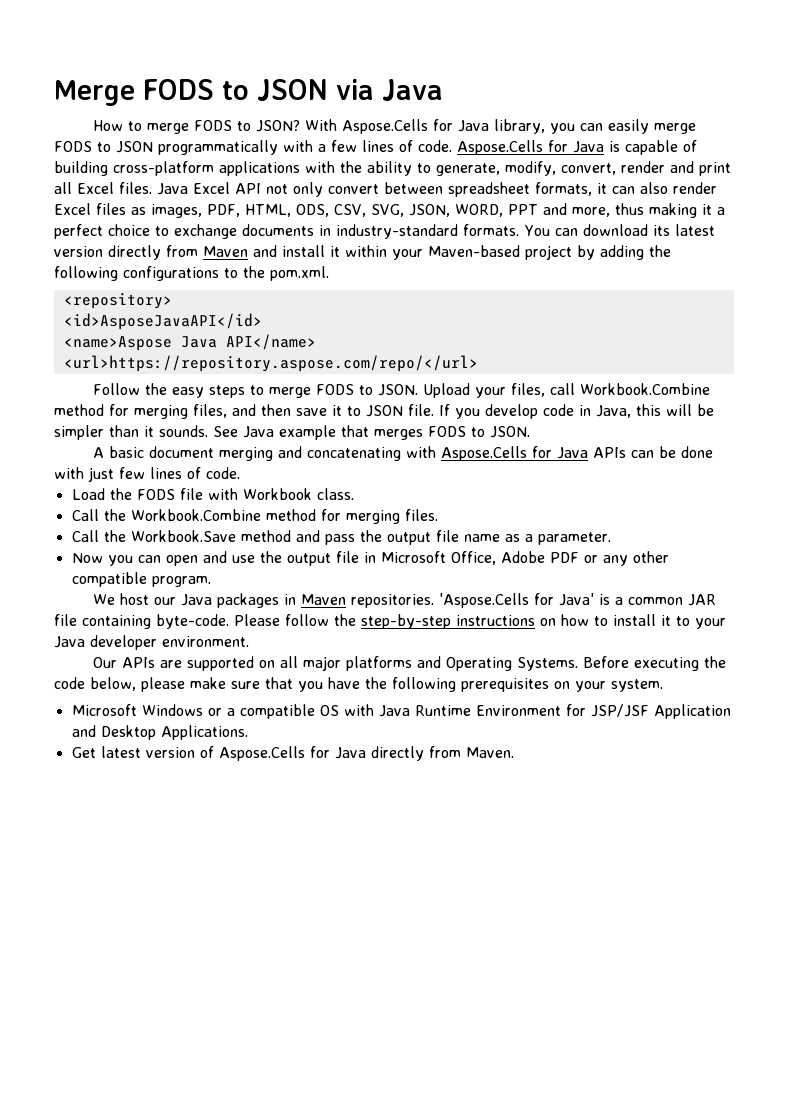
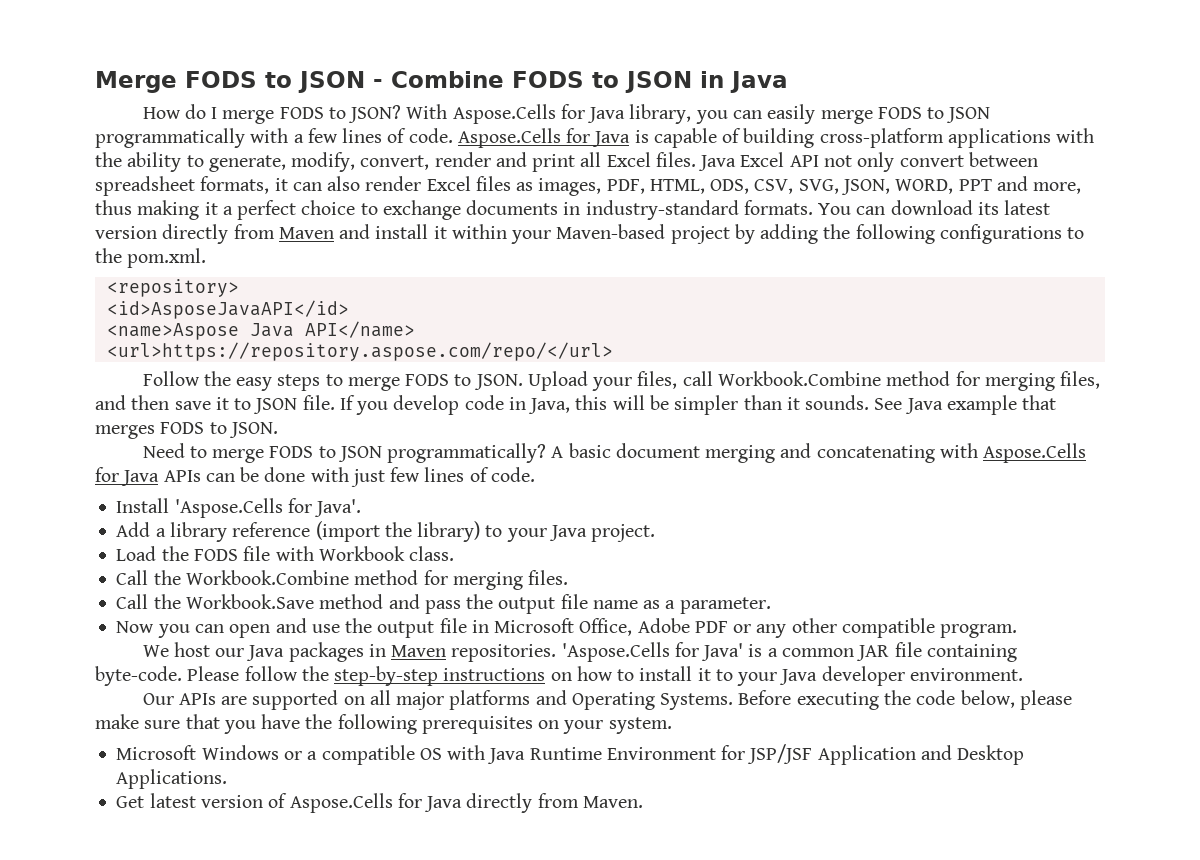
- Merge FODS to JSON via Java
+ Merge FODS to JSON - Combine FODS to JSON in Java
- How to merge FODS to JSON?
+ How do I merge FODS to JSON?
+ Need to merge FODS to JSON programmatically?
+ Install 'Aspose.Cells for Java'.
+ Add a library reference (import the library) to your Java project.

